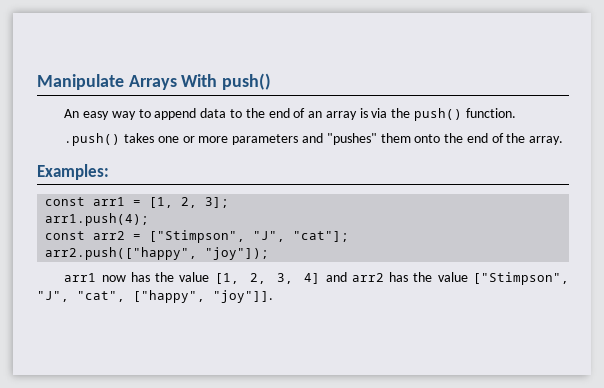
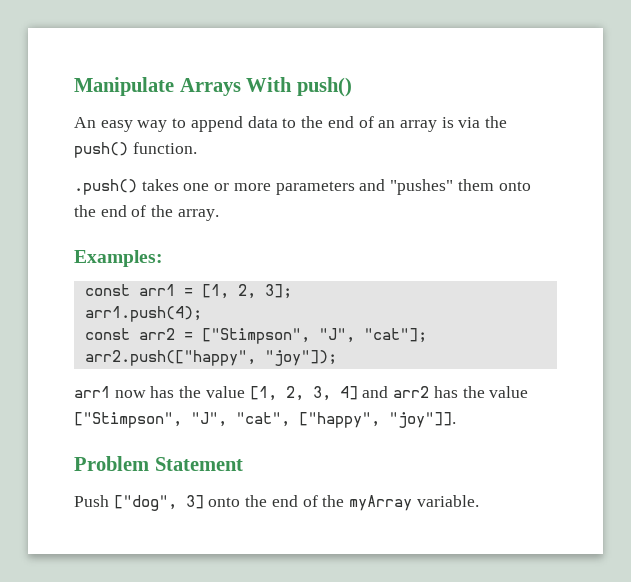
+ Problem Statement
+ Push ["dog", 3] onto the end of the myArray variable.

